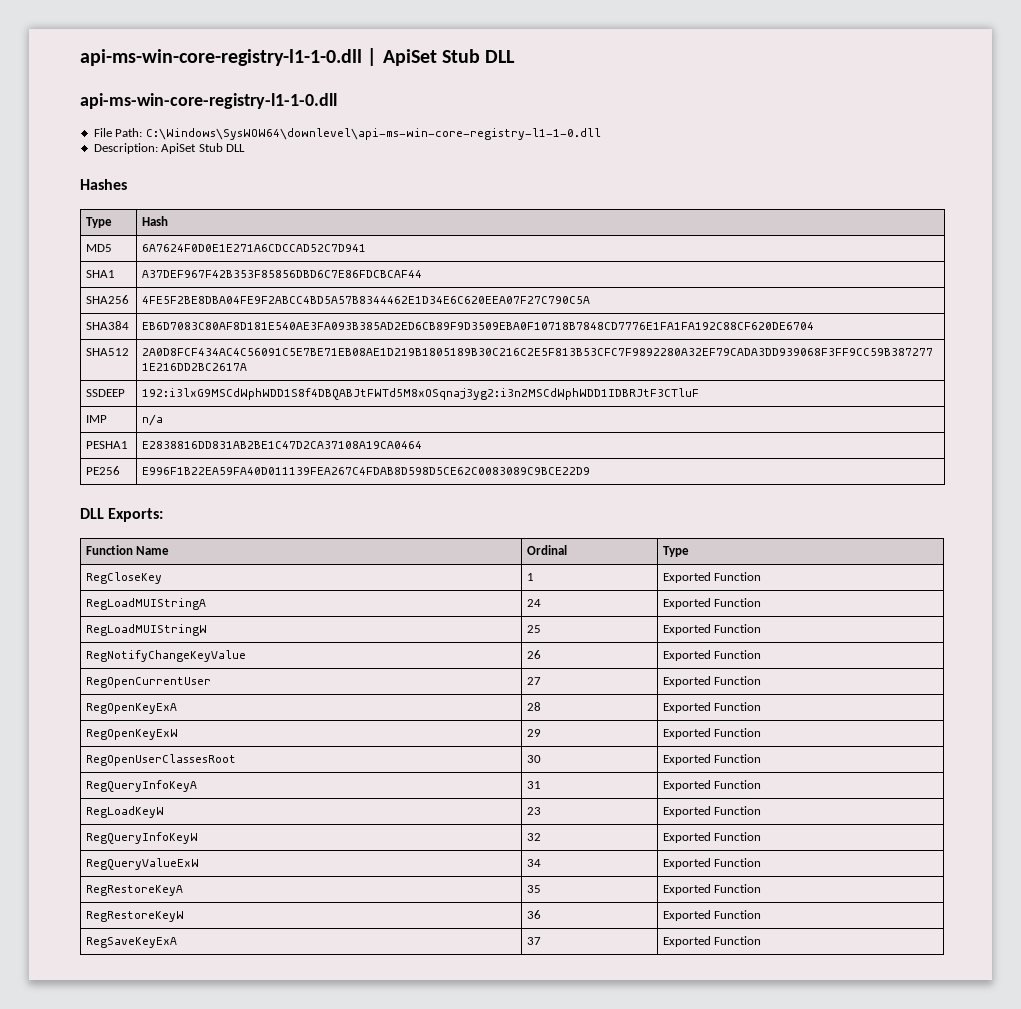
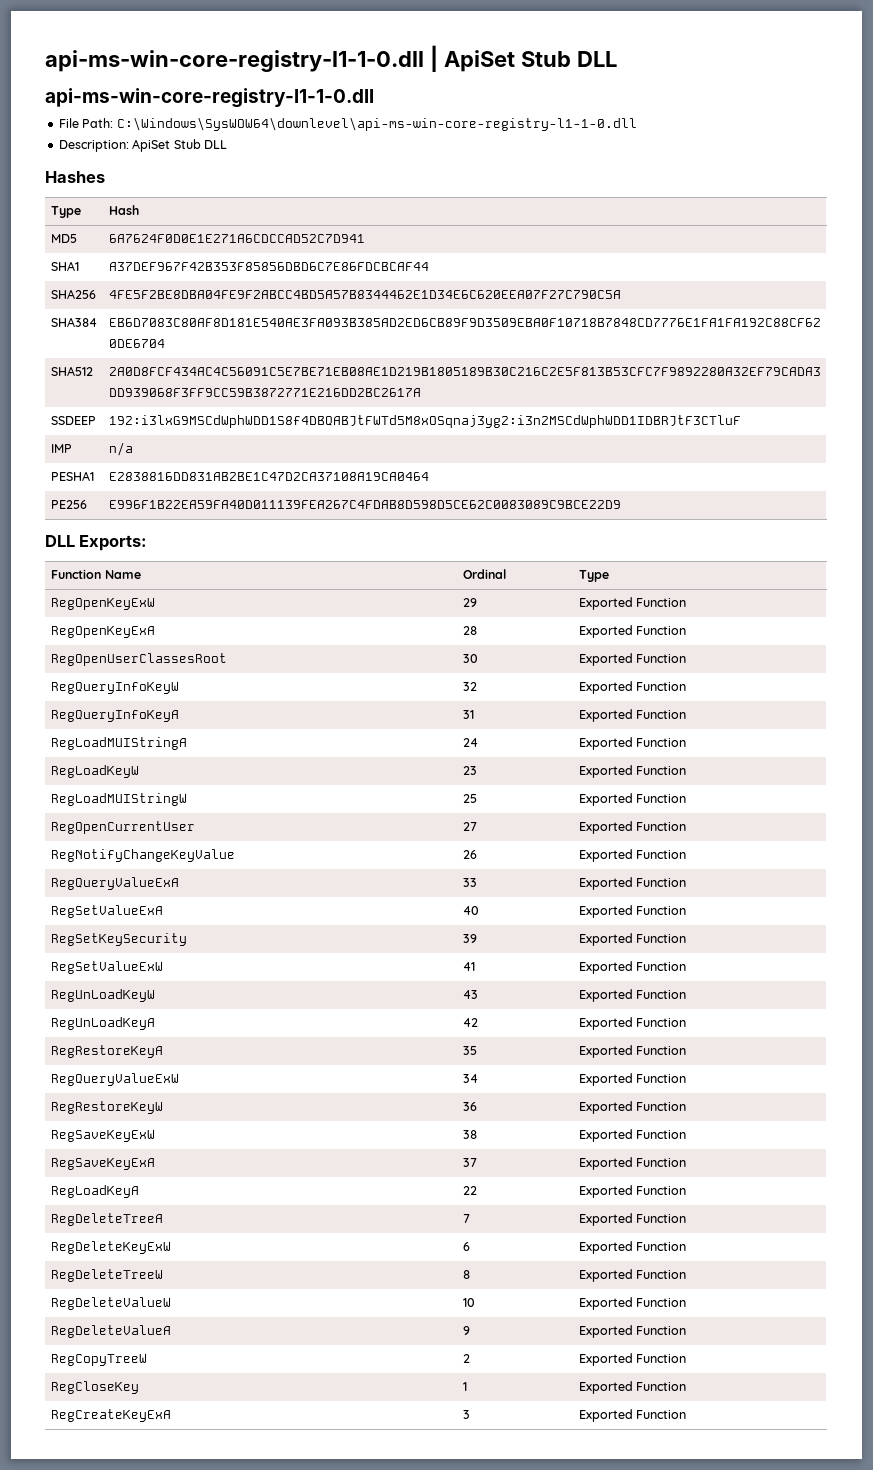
- RegCloseKey | 1 | Exported Function
+ RegOpenKeyExW | 29 | Exported Function
+ RegOpenKeyExA | 28 | Exported Function
+ RegOpenUserClassesRoot | 30 | Exported Function
+ RegQueryInfoKeyW | 32 | Exported Function
+ RegQueryInfoKeyA | 31 | Exported Function
+ RegLoadKeyW | 23 | Exported Function
+ RegOpenCurrentUser | 27 | Exported Function
- RegOpenCurrentUser | 27 | Exported Function
- RegOpenKeyExA | 28 | Exported Function
- RegOpenKeyExW | 29 | Exported Function
- RegOpenUserClassesRoot | 30 | Exported Function
- RegQueryInfoKeyA | 31 | Exported Function
- RegLoadKeyW | 23 | Exported Function
- RegQueryInfoKeyW | 32 | Exported Function
+ RegQueryValueExA | 33 | Exported Function
+ RegSetValueExA | 40 | Exported Function
+ RegSetKeySecurity | 39 | Exported Function
+ RegSetValueExW | 41 | Exported Function
+ RegUnLoadKeyW | 43 | Exported Function
+ RegUnLoadKeyA | 42 | Exported Function
+ RegRestoreKeyA | 35 | Exported Function
- RegRestoreKeyA | 35 | Exported Function
  RegRestoreKeyW | 36 | Exported Function
+ RegSaveKeyExW | 38 | Exported Function
+ RegLoadKeyA | 22 | Exported Function
+ RegDeleteTreeA | 7 | Exported Function
+ RegDeleteKeyExW | 6 | Exported Function
+ RegDeleteTreeW | 8 | Exported Function
+ RegDeleteValueW | 10 | Exported Function
+ RegDeleteValueA | 9 | Exported Function
+ RegCopyTreeW | 2 | Exported Function
+ RegCloseKey | 1 | Exported Function
+ RegCreateKeyExA | 3 | Exported Function

